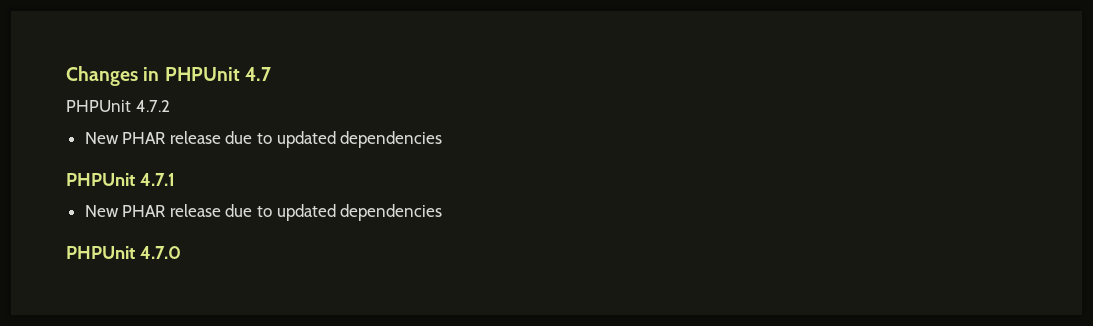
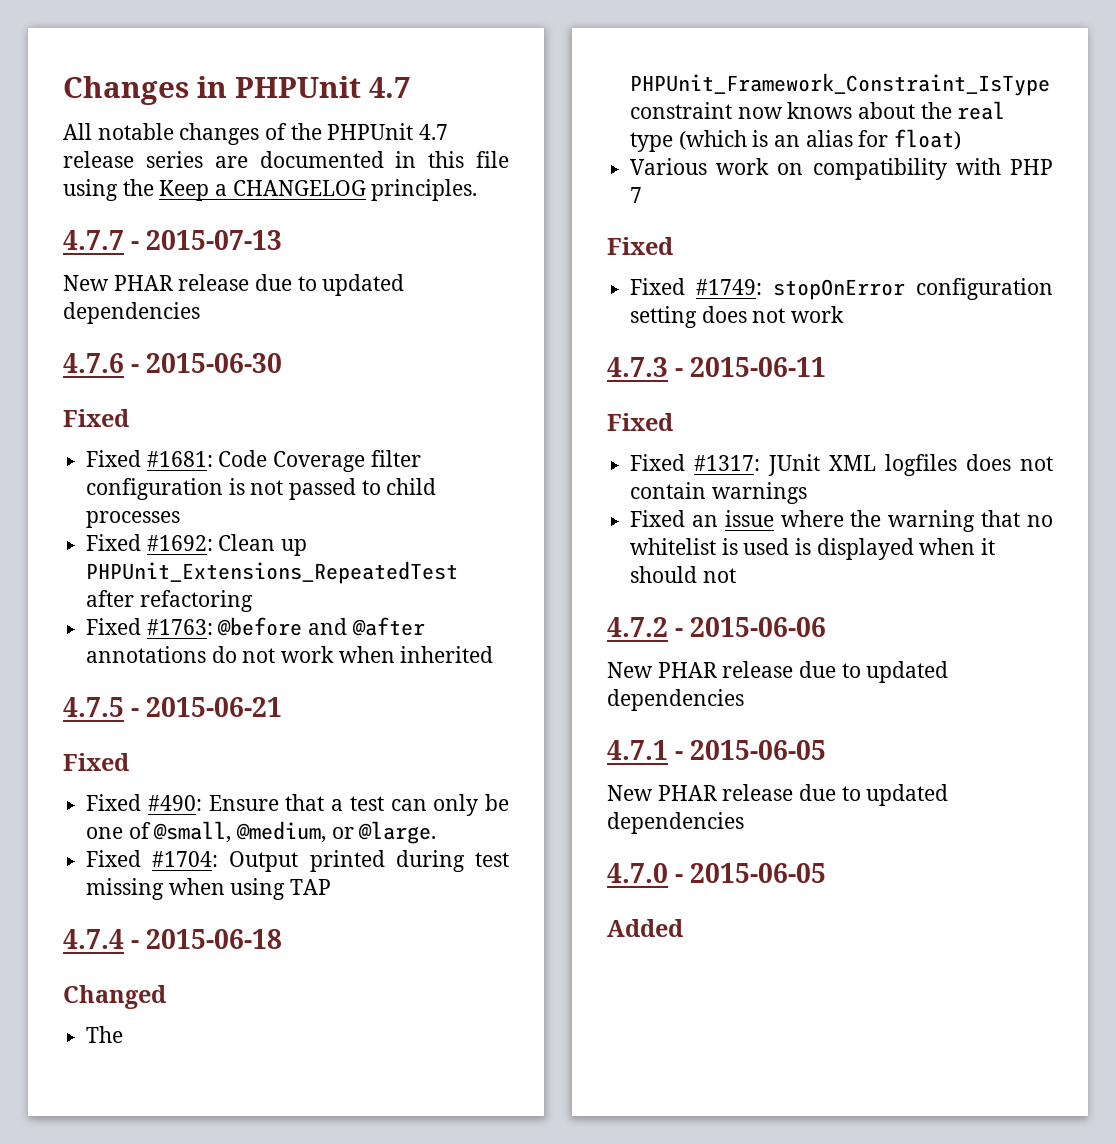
- PHPUnit 4.7.2
+ All notable changes of the PHPUnit 4.7 release series are documented in this file using the Keep a CHANGELOG principles.
+ 4.7.7 - 2015-07-13
  New PHAR release due to updated dependencies
- PHPUnit 4.7.1
+ 4.7.6 - 2015-06-30
+ Fixed
+ Fixed #1681: Code Coverage filter configuration is not passed to child processes
+ Fixed #1692: Clean up PHPUnit_Extensions_RepeatedTest after refactoring
+ Fixed #1763: @before and @after annotations do not work when inherited
+ 4.7.5 - 2015-06-21
+ Fixed
+ Fixed #490: Ensure that a test can only be one of @small, @medium, or @large.
+ Fixed #1704: Output printed during test missing when using TAP
+ 4.7.4 - 2015-06-18
+ Changed
+ The PHPUnit_Framework_Constraint_IsType constraint now knows about the real type (which is an alias for float)
+ Various work on compatibility with PHP 7
+ Fixed
+ Fixed #1749: stopOnError configuration setting does not work
+ 4.7.3 - 2015-06-11
+ Fixed
+ Fixed #1317: JUnit XML logfiles does not contain warnings
+ Fixed an issue where the warning that no whitelist is used is displayed when it should not
+ 4.7.2 - 2015-06-06
  New PHAR release due to updated dependencies
- PHPUnit 4.7.0
+ 4.7.1 - 2015-06-05
+ New PHAR release due to updated dependencies
+ 4.7.0 - 2015-06-05
+ Added

